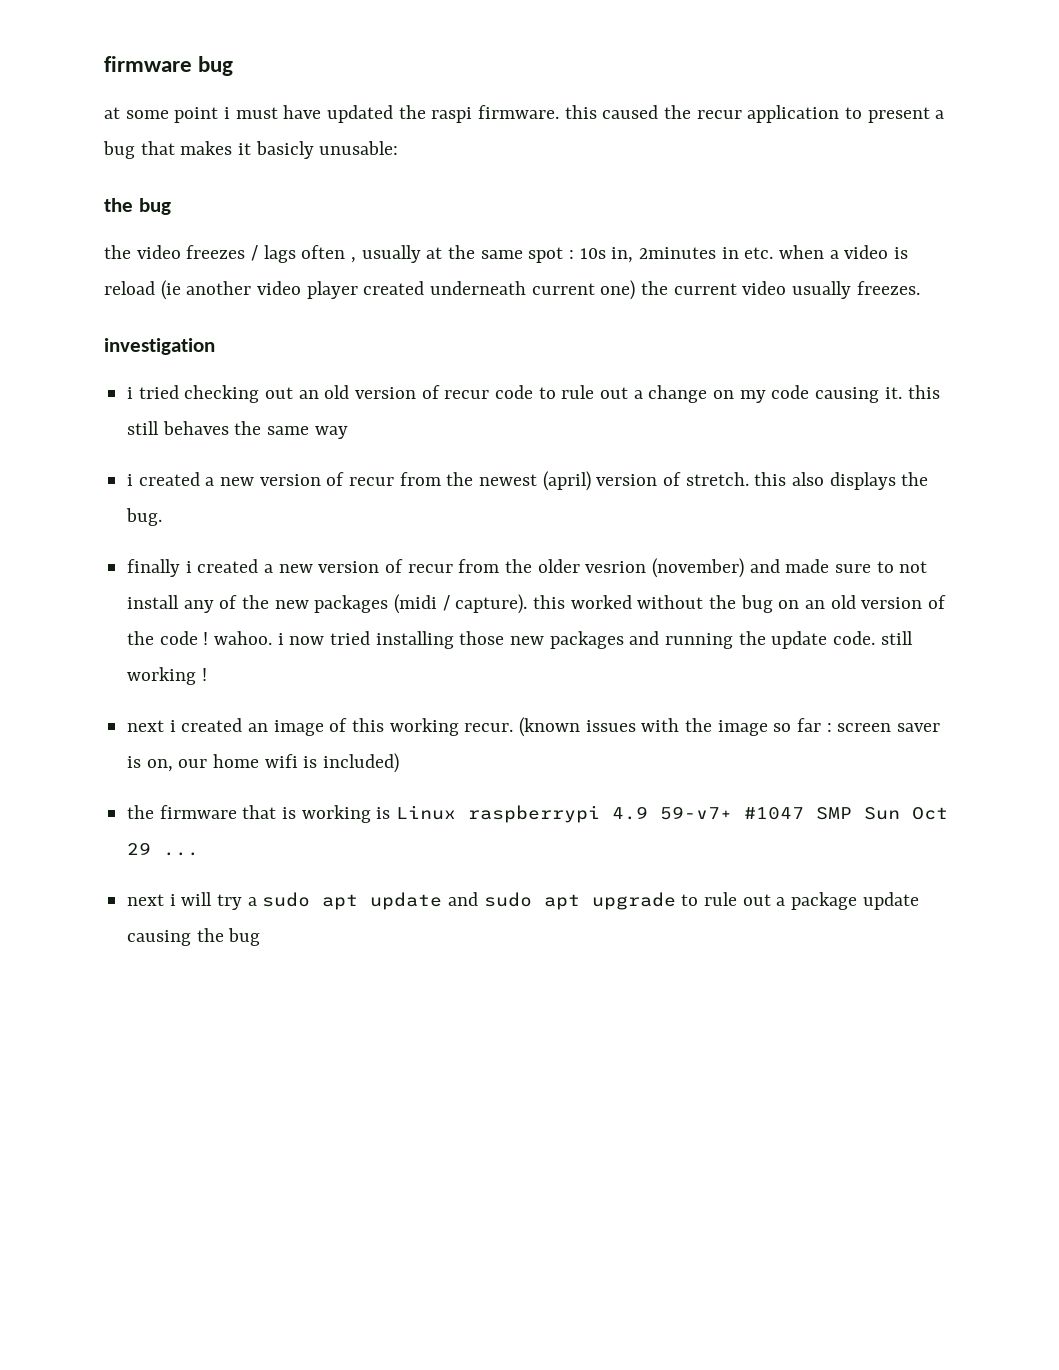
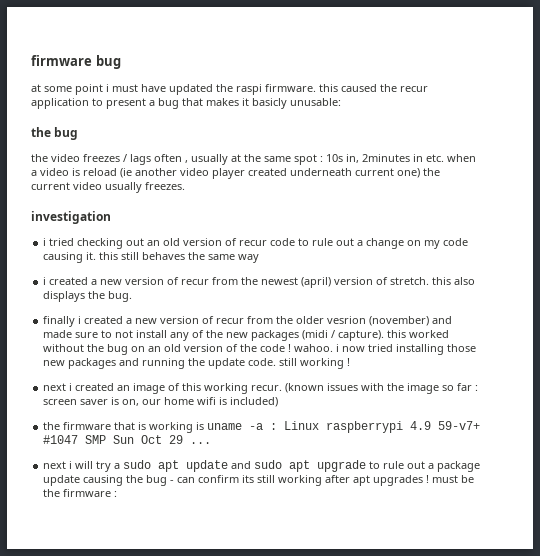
- the firmware that is working is Linux raspberrypi 4.9 59-v7+ #1047 SMP Sun Oct 29 ...
+ the firmware that is working is uname -a : Linux raspberrypi 4.9 59-v7+ #1047 SMP Sun Oct 29 ...
- next i will try a sudo apt update and sudo apt upgrade to rule out a package update causing the bug
+ next i will try a sudo apt update and sudo apt upgrade to rule out a package update causing the bug - can confirm its still working after apt upgrades ! must be the firmware :

